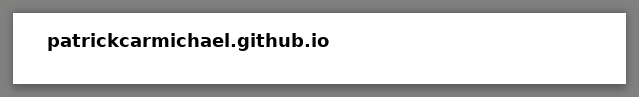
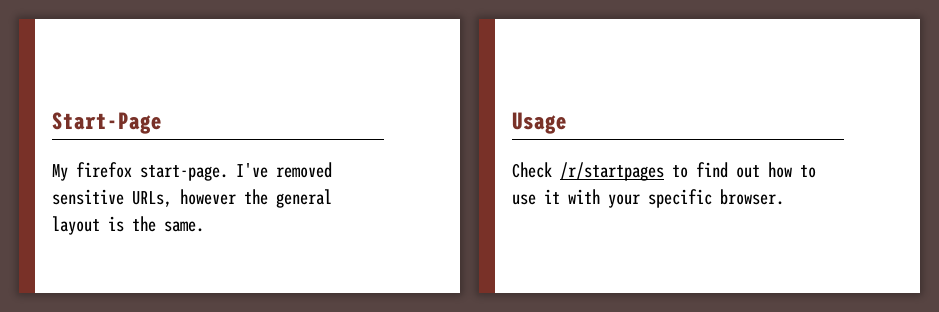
- patrickcarmichael.github.io
+ Start-Page
+ My firefox start-page. I've removed sensitive URLs, however the general layout is the same.
+ Usage
+ Check /r/startpages to find out how to use it with your specific browser.

